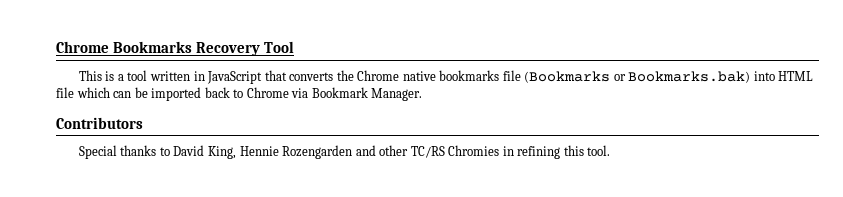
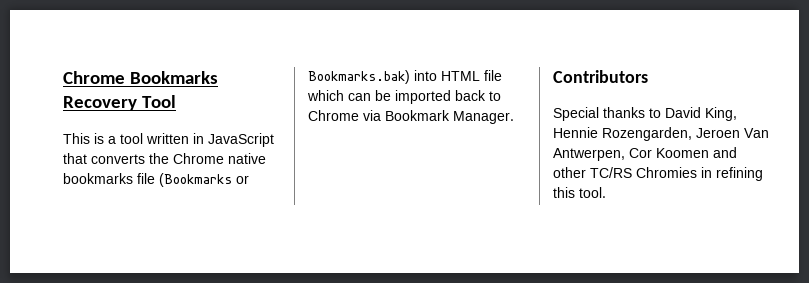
- Special thanks to David King, Hennie Rozengarden and other TC/RS Chromies in refining this tool.
+ Special thanks to David King, Hennie Rozengarden, Jeroen Van Antwerpen, Cor Koomen and other TC/RS Chromies in refining this tool.

